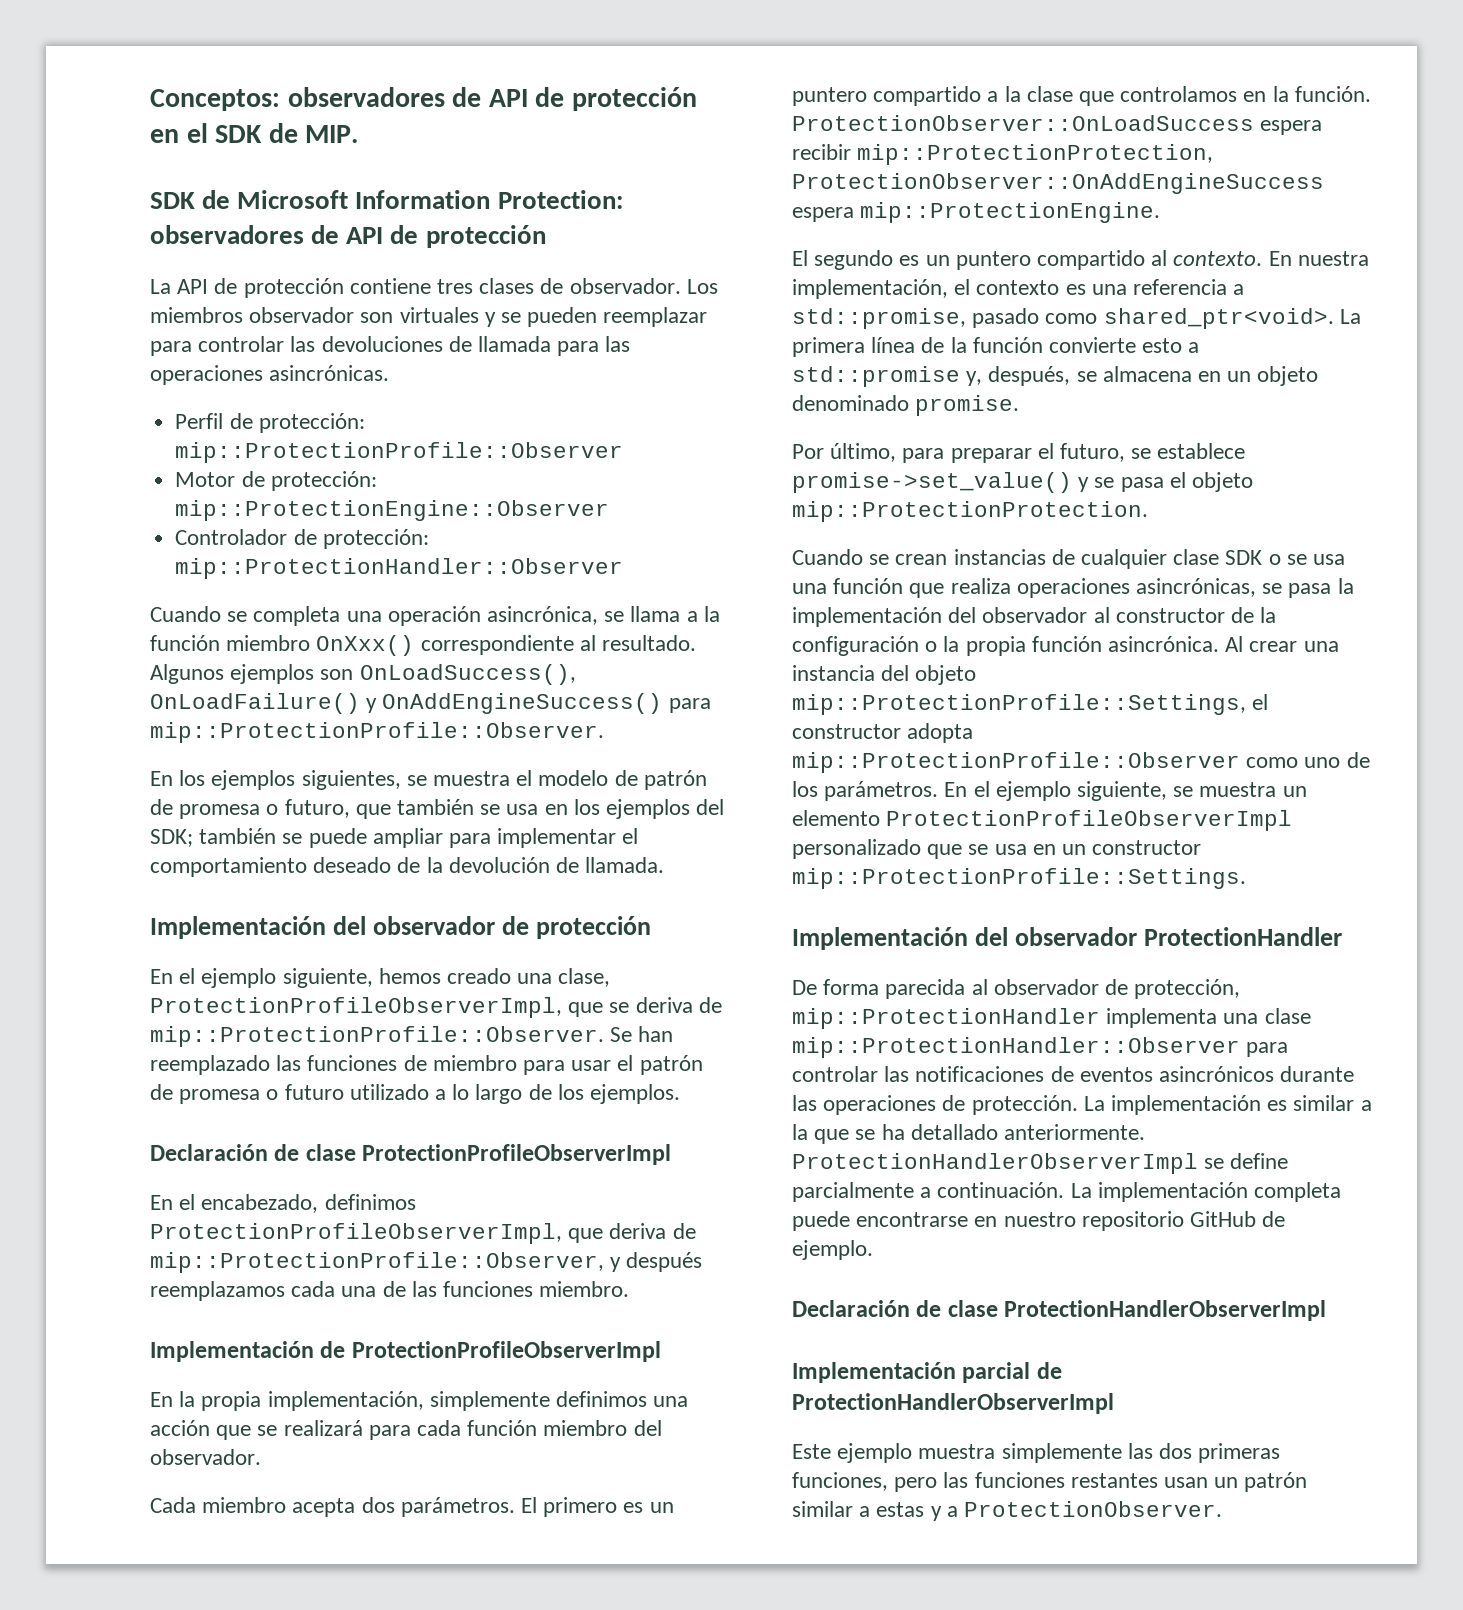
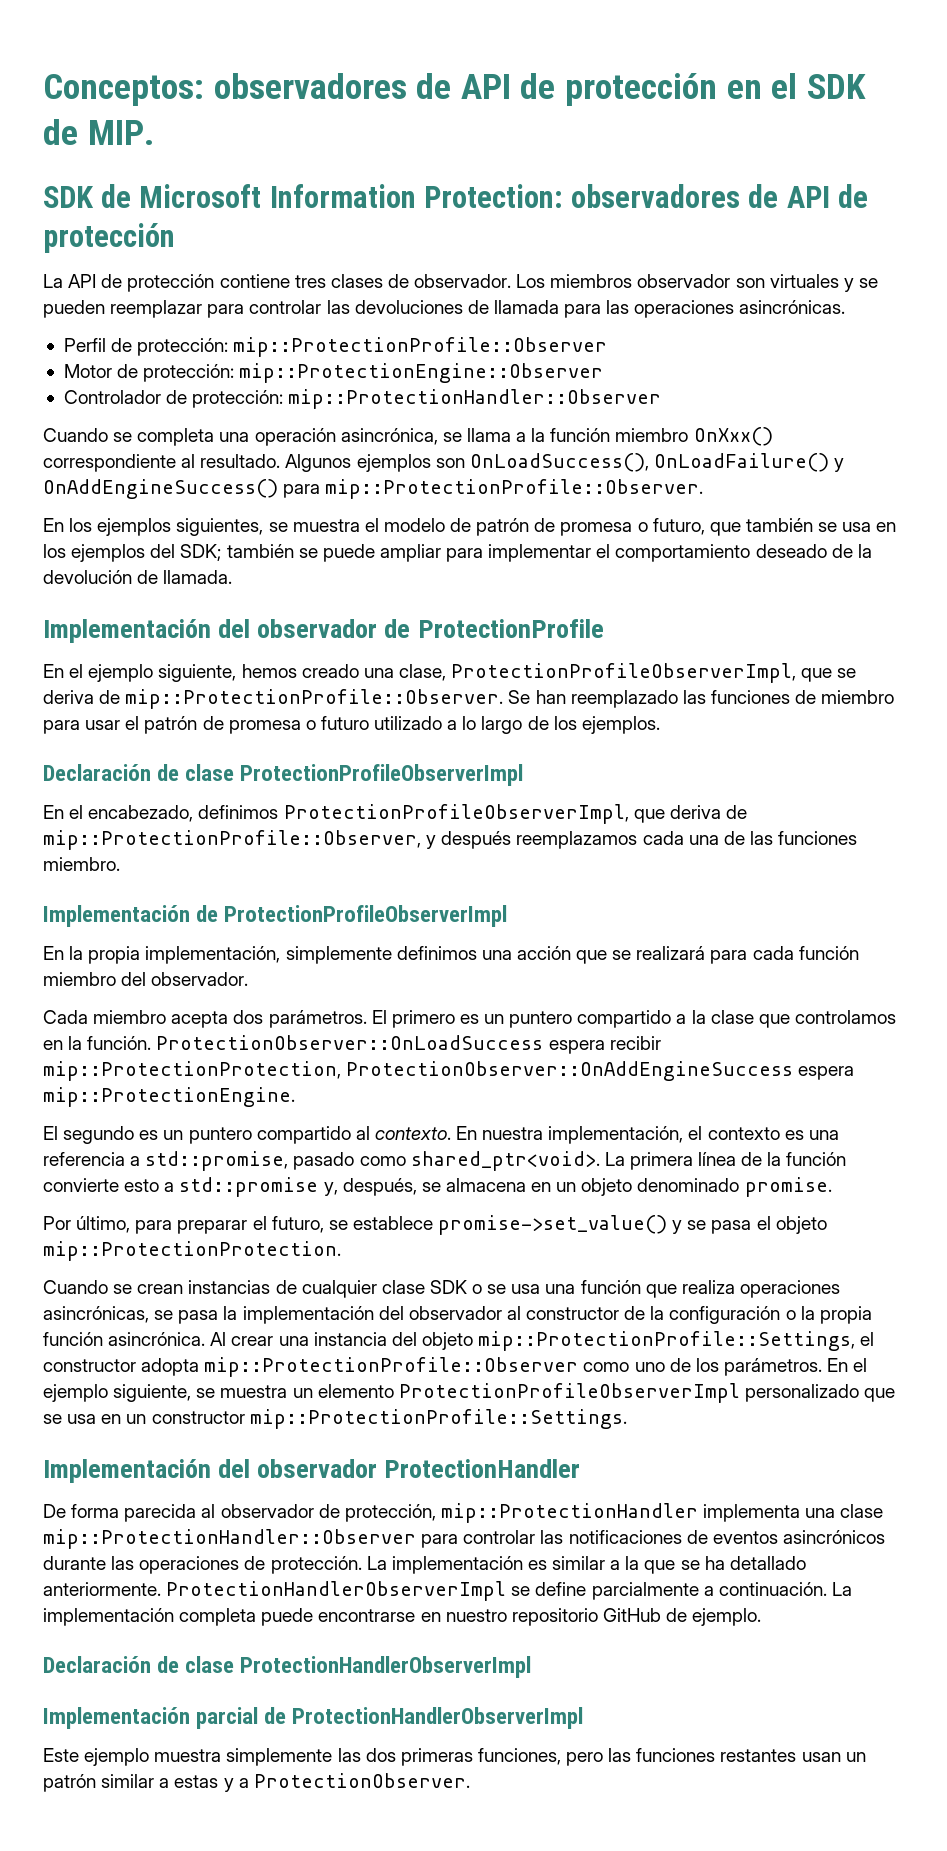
- Implementación del observador de protección
+ Implementación del observador de ProtectionProfile

